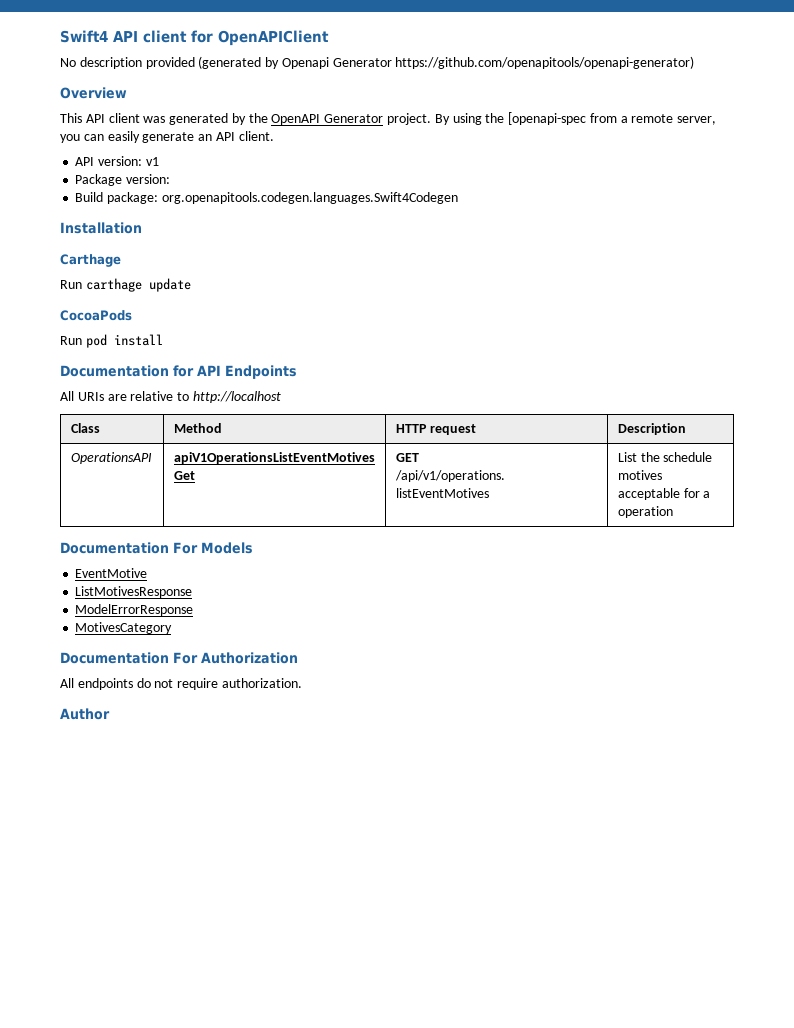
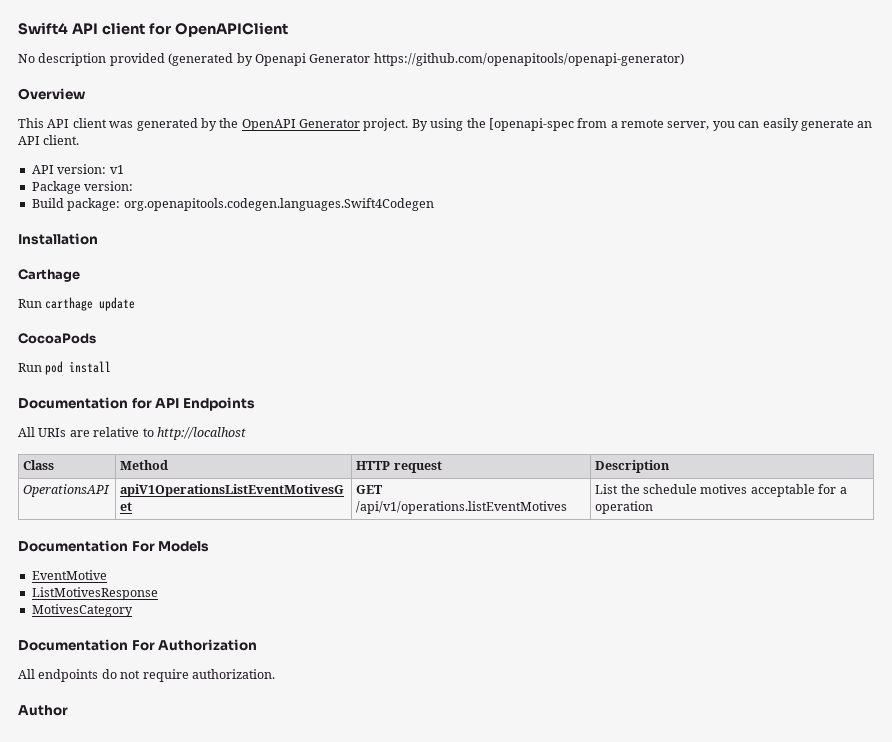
- ModelErrorResponse

